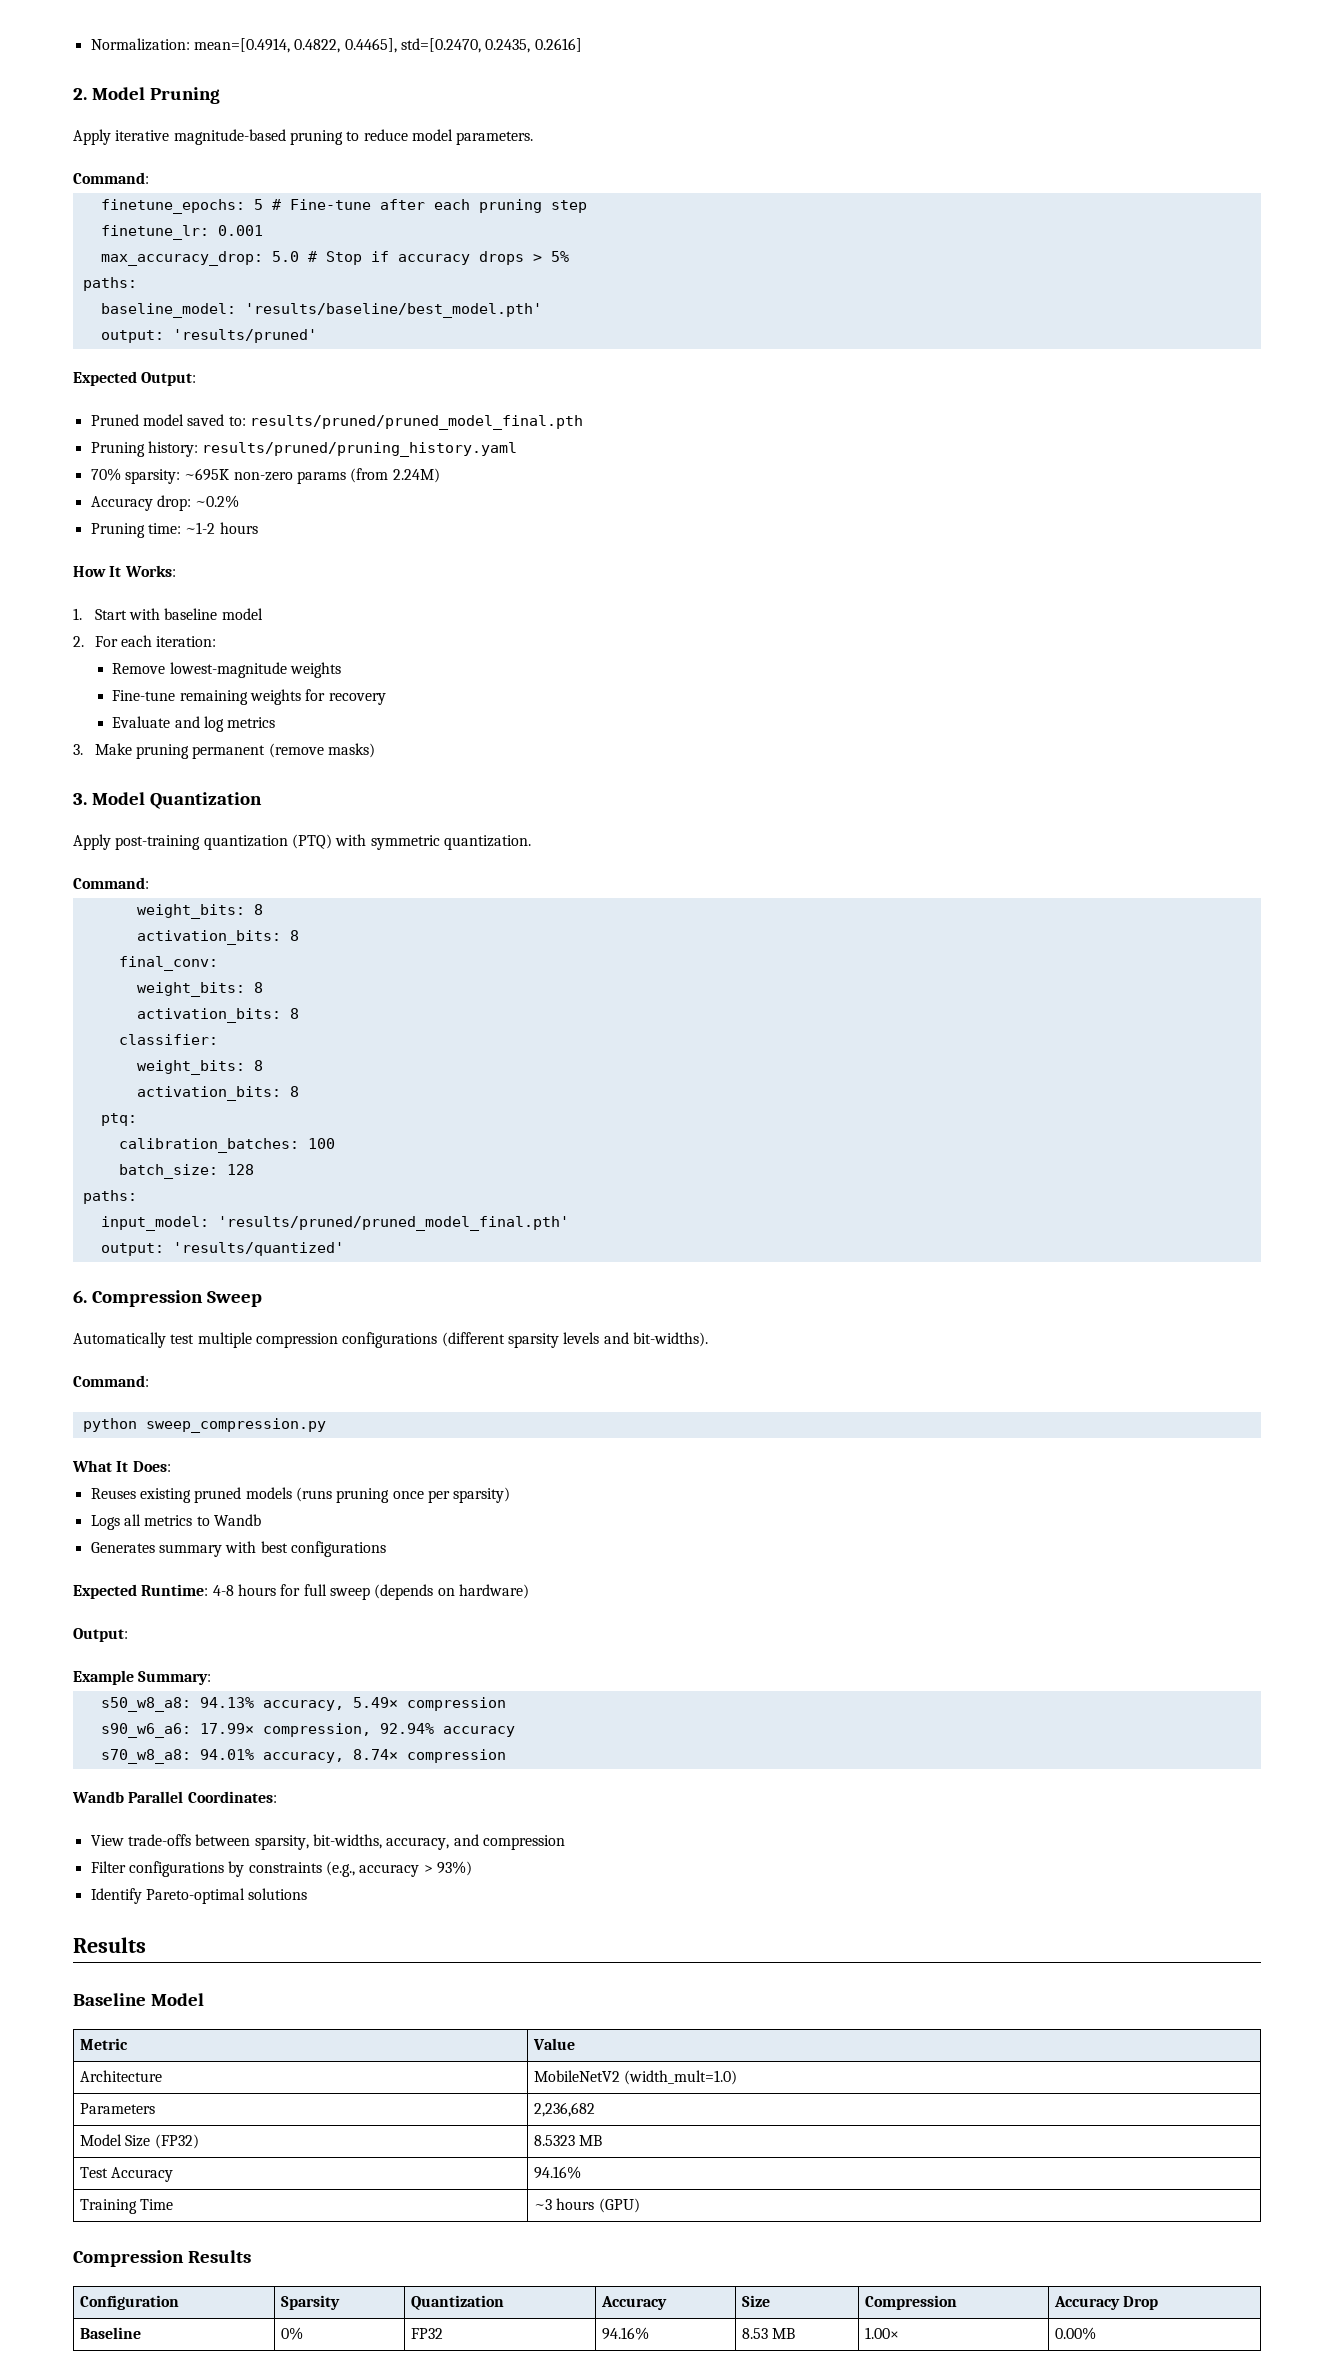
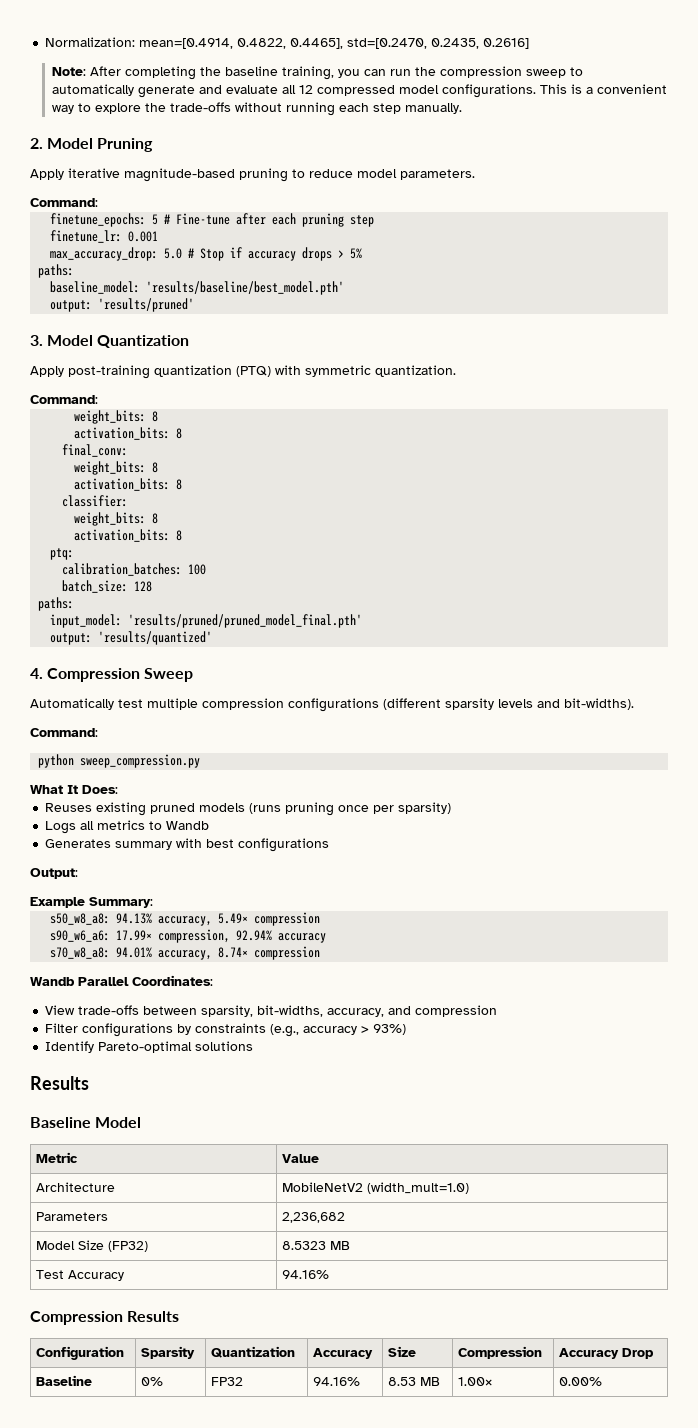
+ Note: After completing the baseline training, you can run the compression sweep to automatically generate and evaluate all 12 compressed model configurations. This is a convenient way to explore the trade-offs without running each step manually.
- Expected Output:
- Pruned model saved to: results/pruned/pruned_model_final.pth
- Pruning history: results/pruned/pruning_history.yaml
- 70% sparsity: ~695K non-zero params (from 2.24M)
- Accuracy drop: ~0.2%
- Pruning time: ~1-2 hours
- How It Works:
- 1. Start with baseline model
- 2. For each iteration:
- Remove lowest-magnitude weights
- Fine-tune remaining weights for recovery
- Evaluate and log metrics
- 3. Make pruning permanent (remove masks)
- 6. Compression Sweep
+ 4. Compression Sweep
- Expected Runtime: 4-8 hours for full sweep (depends on hardware)
- Training Time | ~3 hours (GPU)

